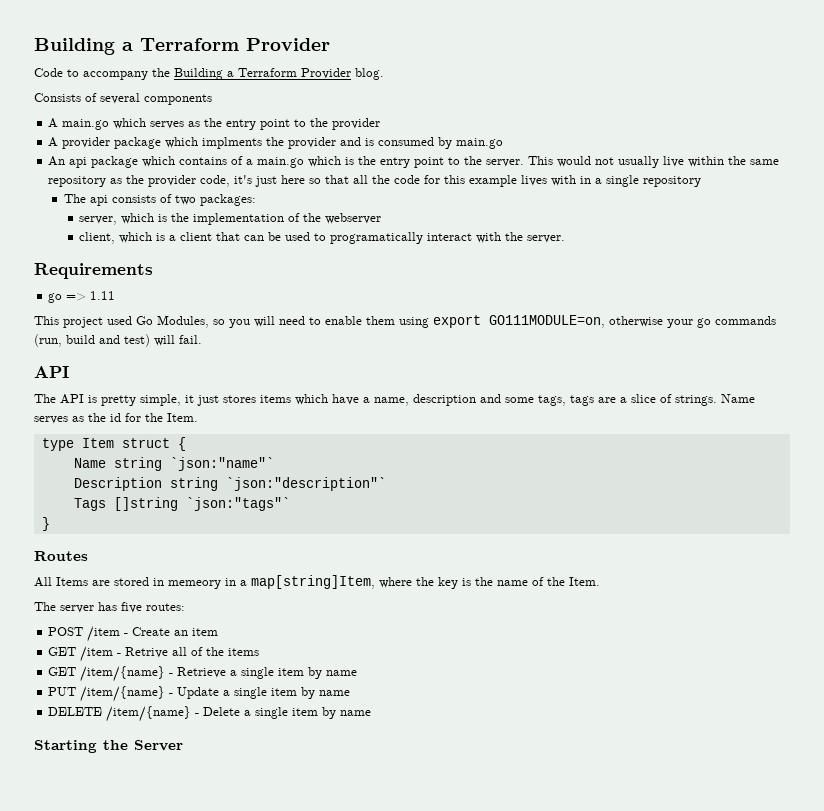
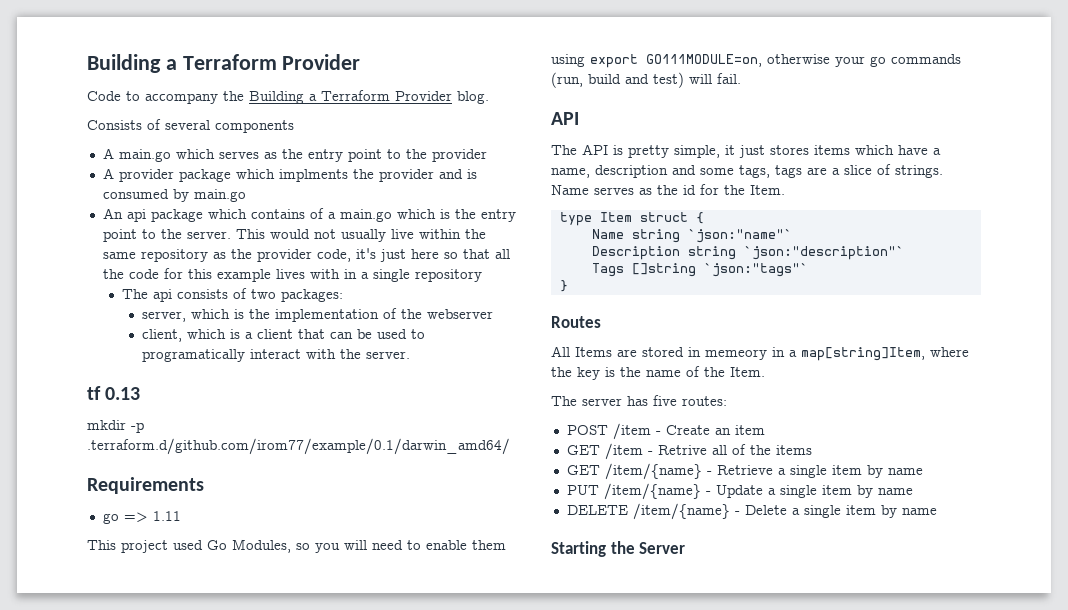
+ tf 0.13
+ mkdir -p .terraform.d/github.com/irom77/example/0.1/darwin_amd64/

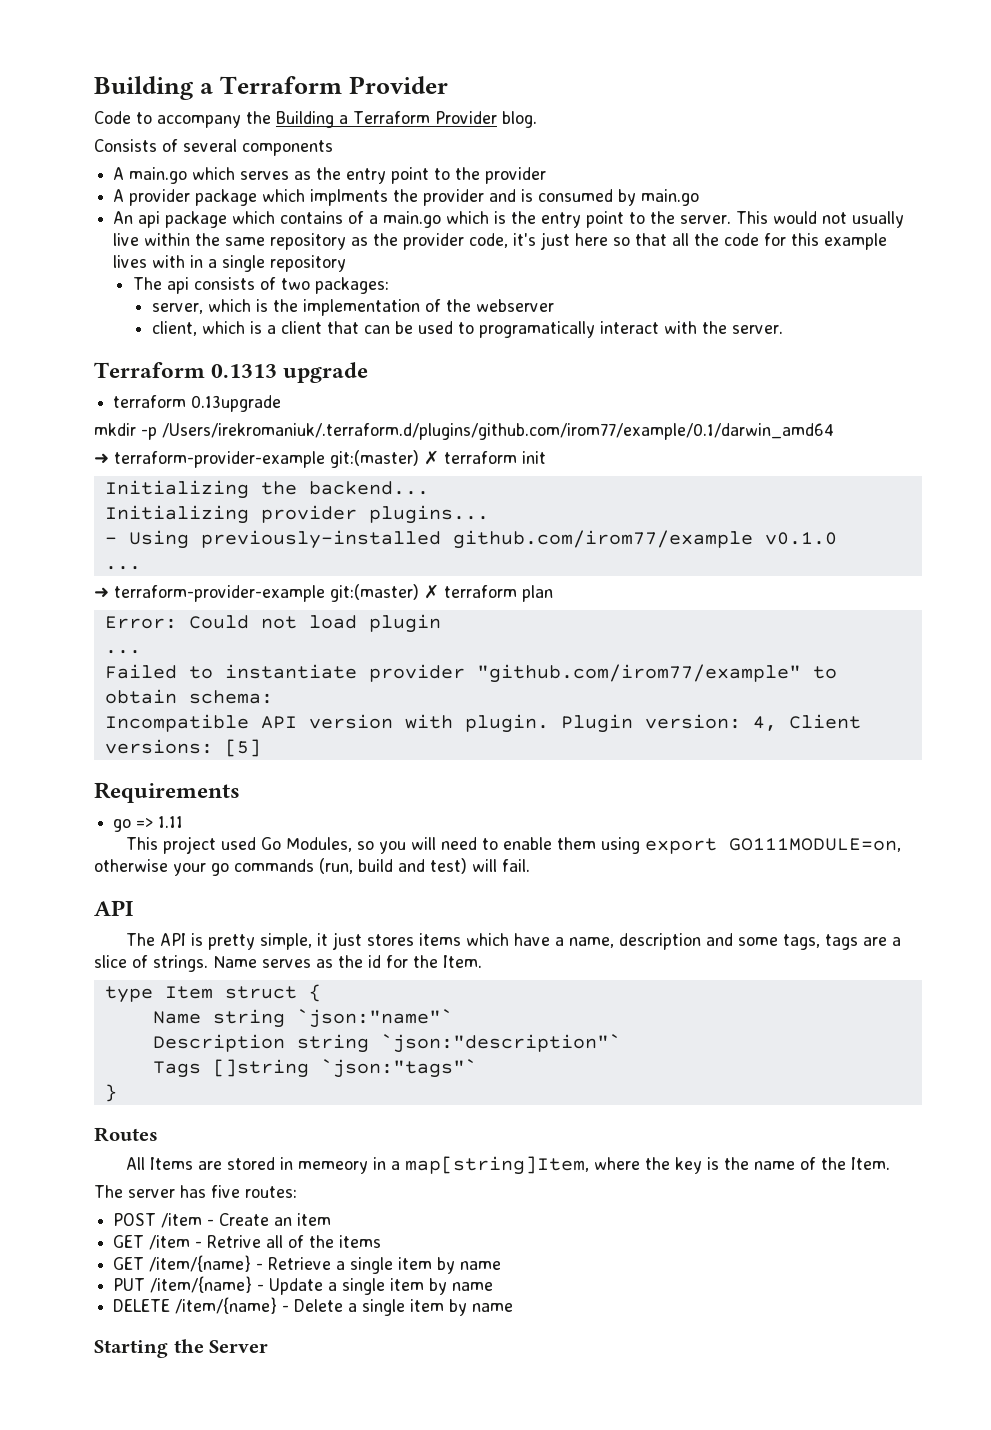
- tf 0.13
- mkdir -p .terraform.d/github.com/irom77/example/0.1/darwin_amd64/
+ Terraform 0.1313 upgrade
+ terraform 0.13upgrade
+ mkdir -p /Users/irekromaniuk/.terraform.d/plugins/github.com/irom77/example/0.1/darwin_amd64
+ ➜ terraform-provider-example git:(master) ✗ terraform init
+ Initializing the backend...
+ Initializing provider plugins...
+ - Using previously-installed github.com/irom77/example v0.1.0
+ ...
+ ➜ terraform-provider-example git:(master) ✗ terraform plan
+ Error: Could not load plugin
+ ...
+ Failed to instantiate provider "github.com/irom77/example" to obtain schema:
+ Incompatible API version with plugin. Plugin version: 4, Client versions: [5]

